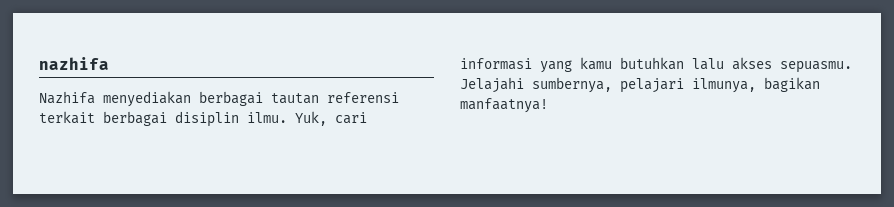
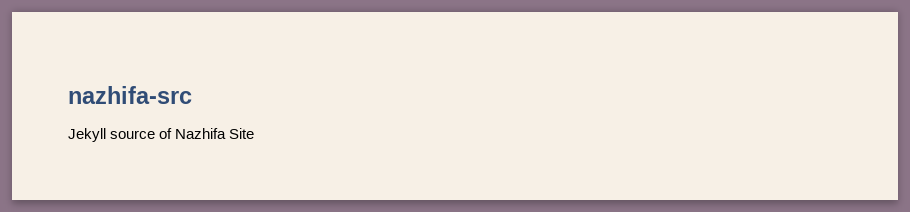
- nazhifa
- Nazhifa menyediakan berbagai tautan referensi terkait berbagai disiplin ilmu. Yuk, cari informasi yang kamu butuhkan lalu akses sepuasmu. Jelajahi sumbernya, pelajari ilmunya, bagikan manfaatnya!
+ nazhifa-src
+ Jekyll source of Nazhifa Site

